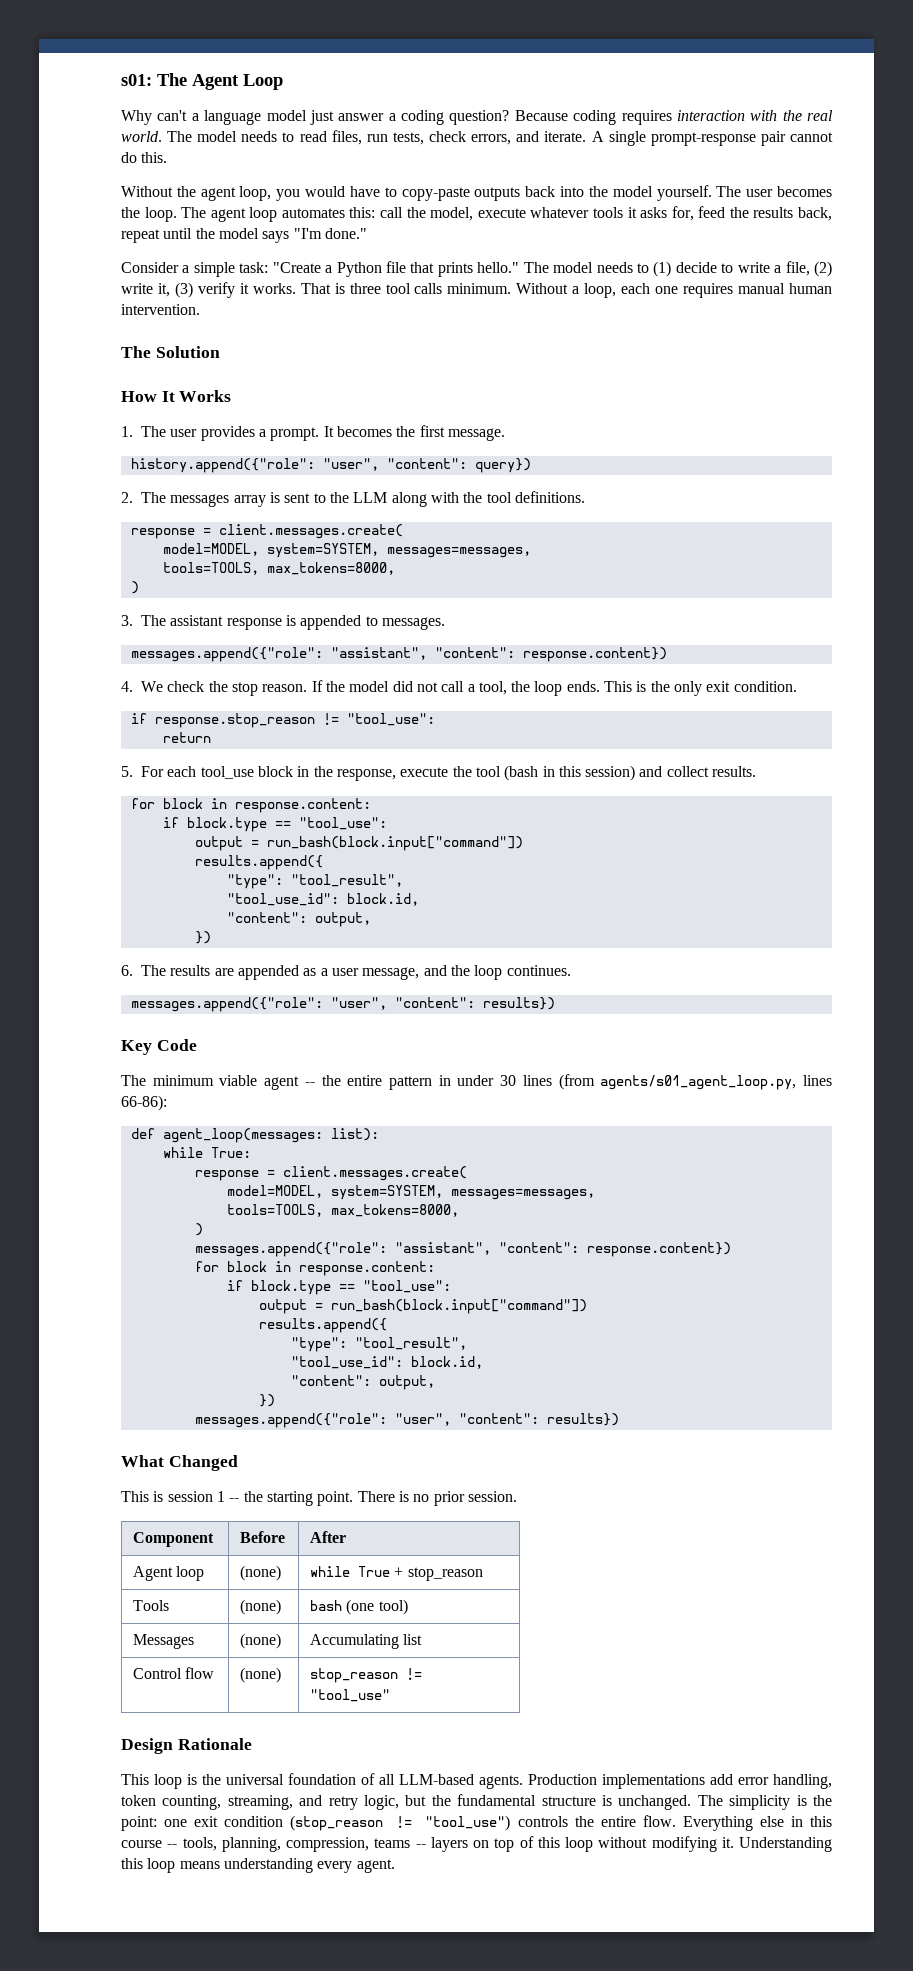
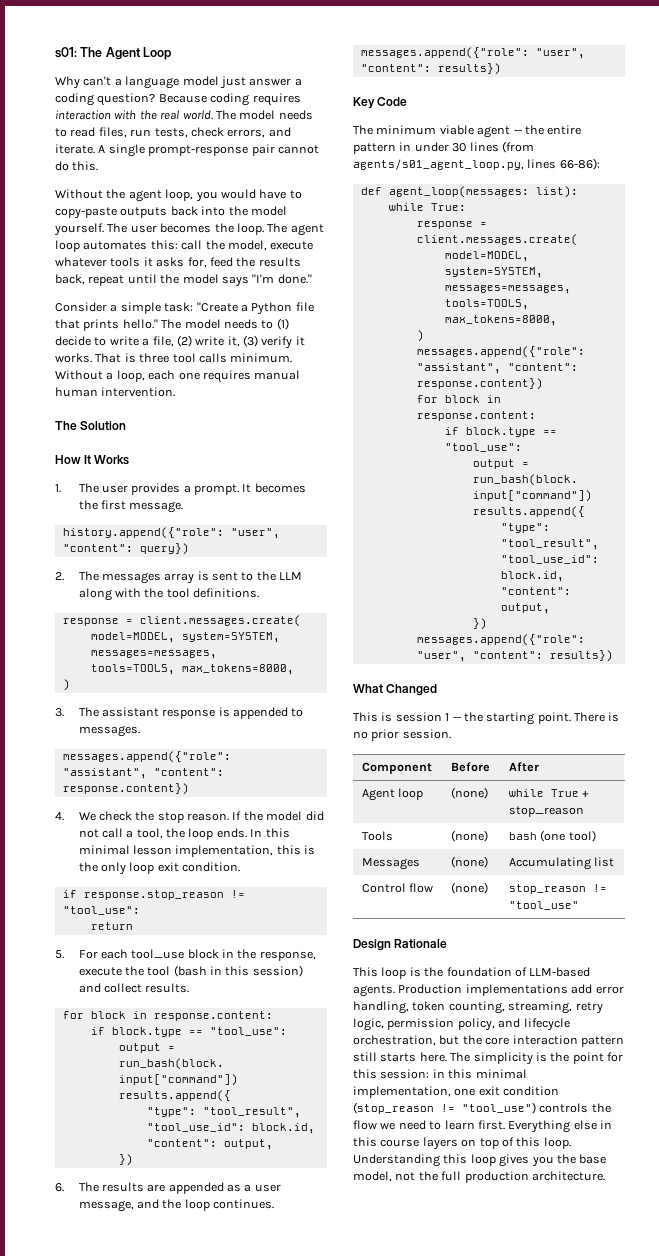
- This is the only exit condition.
+ In this minimal lesson implementation, this is the only loop exit condition.
- This loop is the universal foundation of all LLM-based agents.
+ This loop is the foundation of LLM-based agents.
- Production implementations add error handling, token counting, streaming, and retry logic, but the fundamental structure is unchanged. The simplicity is the point: one exit condition (stop_reason != "tool_use") controls the entire flow.
+ Production implementations add error handling, token counting, streaming, retry logic, permission policy, and lifecycle orchestration, but the core interaction pattern still starts here. The simplicity is the point for this session: in this minimal implementation, one exit condition (stop_reason != "tool_use") controls the flow we need to learn first.
- Everything else in this course -- tools, planning, compression, teams -- layers on top of this loop without modifying it. Understanding this loop means understanding every agent.
+ Everything else in this course layers on top of this loop. Understanding this loop gives you the base model, not the full production architecture.

